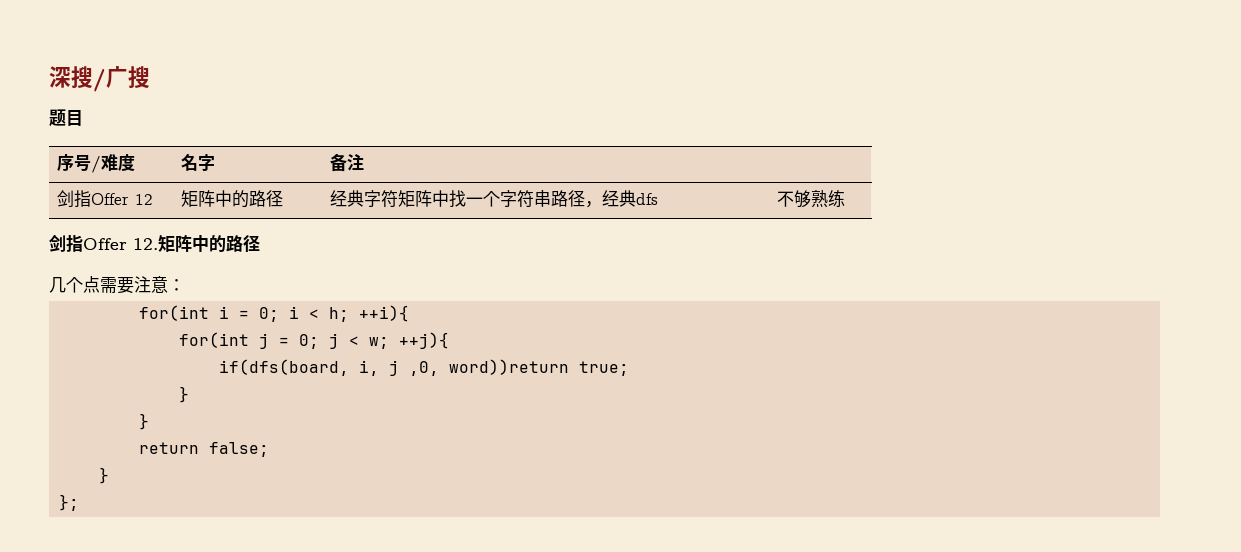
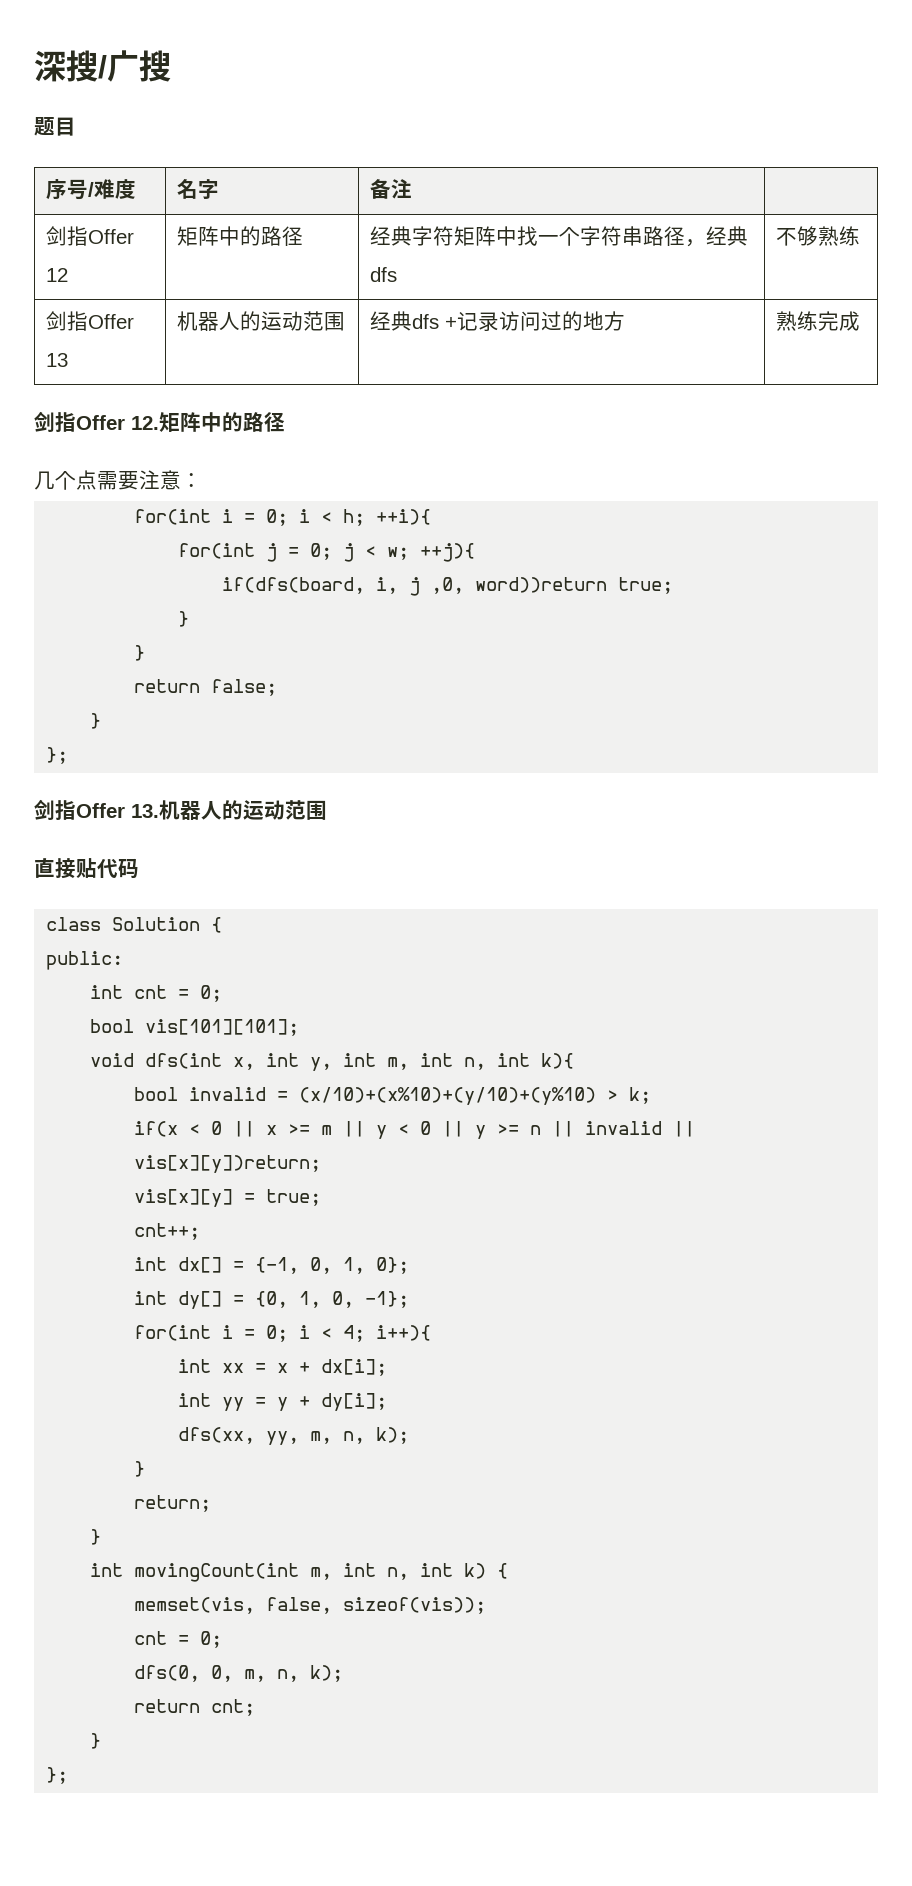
+ 剑指Offer 13 | 机器人的运动范围 | 经典dfs +记录访问过的地方 | 熟练完成
+ 剑指Offer 13.机器人的运动范围
+ 直接贴代码
+ class Solution {
+ public:
+ int cnt = 0;
+ bool vis[101][101];
+ void dfs(int x, int y, int m, int n, int k){
+ bool invalid = (x/10)+(x%10)+(y/10)+(y%10) > k;
+ if(x < 0 || x >= m || y < 0 || y >= n || invalid || vis[x][y])return;
+ vis[x][y] = true;
+ cnt++;
+ int dx[] = {-1, 0, 1, 0};
+ int dy[] = {0, 1, 0, -1};
+ for(int i = 0; i < 4; i++){
+ int xx = x + dx[i];
+ int yy = y + dy[i];
+ dfs(xx, yy, m, n, k);
+ }
+ return;
+ }
+ int movingCount(int m, int n, int k) {
+ memset(vis, false, sizeof(vis));
+ cnt = 0;
+ dfs(0, 0, m, n, k);
+ return cnt;
+ }
+ };

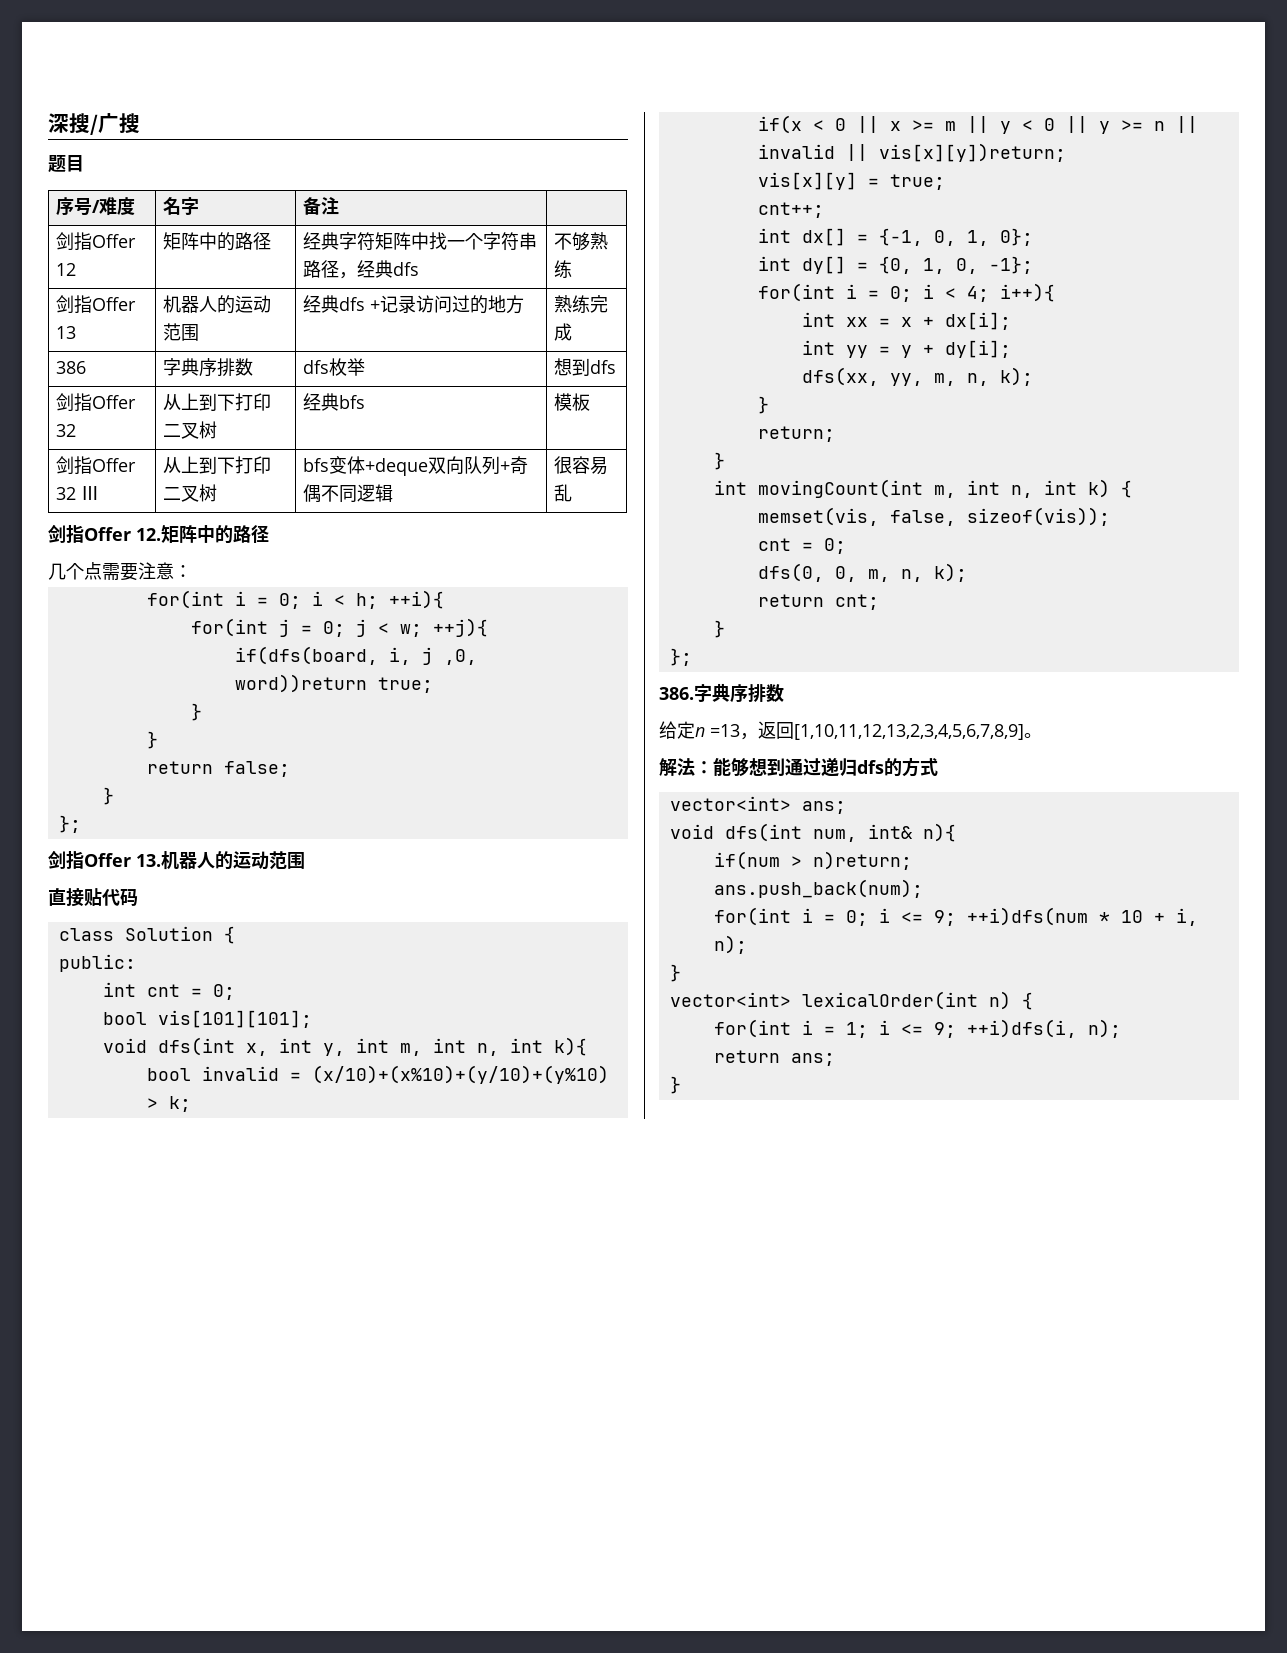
+ 386 | 字典序排数 | dfs枚举 | 想到dfs
+ 剑指Offer 32 | 从上到下打印二叉树 | 经典bfs | 模板
+ 剑指Offer 32 Ⅲ | 从上到下打印二叉树 | bfs变体+deque双向队列+奇偶不同逻辑 | 很容易乱
+ 386.字典序排数
+ 给定n =13，返回[1,10,11,12,13,2,3,4,5,6,7,8,9]。
+ 解法：能够想到通过递归dfs的方式
+ vector<int> ans;
+ void dfs(int num, int& n){
+ if(num > n)return;
+ ans.push_back(num);
+ for(int i = 0; i <= 9; ++i)dfs(num * 10 + i, n);
+ }
+ vector<int> lexicalOrder(int n) {
+ for(int i = 1; i <= 9; ++i)dfs(i, n);
+ return ans;
+ }

